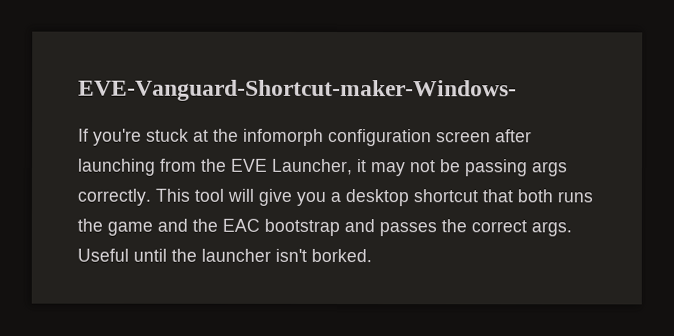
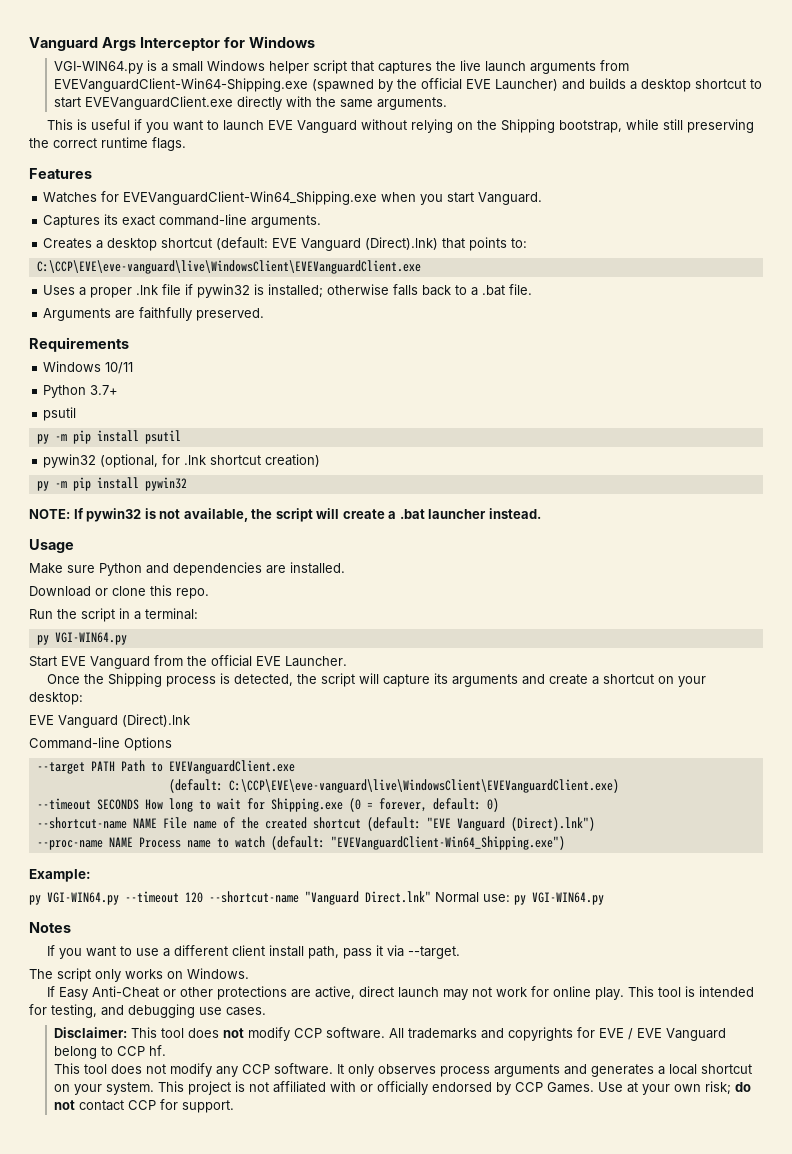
- EVE-Vanguard-Shortcut-maker-Windows-
- If you're stuck at the infomorph configuration screen after launching from the EVE Launcher, it may not be passing args correctly. This tool will give you a desktop shortcut that both runs the game and the EAC bootstrap and passes the correct args. Useful until the launcher isn't borked.
+ Vanguard Args Interceptor for Windows
+ VGI-WIN64.py is a small Windows helper script that captures the live launch arguments from EVEVanguardClient-Win64-Shipping.exe (spawned by the official EVE Launcher) and builds a desktop shortcut to start EVEVanguardClient.exe directly with the same arguments.
+ This is useful if you want to launch EVE Vanguard without relying on the Shipping bootstrap, while still preserving the correct runtime flags.
+ Features
+ Watches for EVEVanguardClient-Win64_Shipping.exe when you start Vanguard.
+ Captures its exact command-line arguments.
+ Creates a desktop shortcut (default: EVE Vanguard (Direct).lnk) that points to:
+ C:\CCP\EVE\eve-vanguard\live\WindowsClient\EVEVanguardClient.exe
+ Uses a proper .lnk file if pywin32 is installed; otherwise falls back to a .bat file.
+ Arguments are faithfully preserved.
+ Requirements
+ Windows 10/11
+ Python 3.7+
+ psutil
+ py -m pip install psutil
+ pywin32 (optional, for .lnk shortcut creation)
+ py -m pip install pywin32
+ NOTE: If pywin32 is not available, the script will create a .bat launcher instead.
+ Usage
+ Make sure Python and dependencies are installed.
+ Download or clone this repo.
+ Run the script in a terminal:
+ py VGI-WIN64.py
+ Start EVE Vanguard from the official EVE Launcher.
+ Once the Shipping process is detected, the script will capture its arguments and create a shortcut on your desktop:
+ EVE Vanguard (Direct).lnk
+ Command-line Options
+ --target PATH Path to EVEVanguardClient.exe
+ (default: C:\CCP\EVE\eve-vanguard\live\WindowsClient\EVEVanguardClient.exe)
+ --timeout SECONDS How long to wait for Shipping.exe (0 = forever, default: 0)
+ --shortcut-name NAME File name of the created shortcut (default: "EVE Vanguard (Direct).lnk")
+ --proc-name NAME Process name to watch (default: "EVEVanguardClient-Win64_Shipping.exe")
+ Example:
+ py VGI-WIN64.py --timeout 120 --shortcut-name "Vanguard Direct.lnk" Normal use: py VGI-WIN64.py
+ Notes
+ If you want to use a different client install path, pass it via --target.
+ The script only works on Windows.
+ If Easy Anti-Cheat or other protections are active, direct launch may not work for online play. This tool is intended for testing, and debugging use cases.
+ Disclaimer: This tool does not modify CCP software. All trademarks and copyrights for EVE / EVE Vanguard belong to CCP hf.
+ This tool does not modify any CCP software. It only observes process arguments and generates a local shortcut on your system. This project is not affiliated with or officially endorsed by CCP Games. Use at your own risk; do not contact CCP for support.

